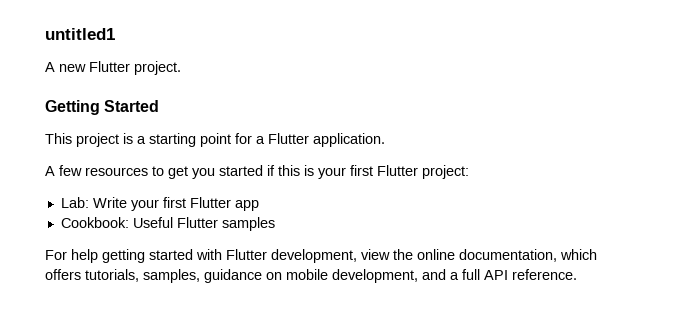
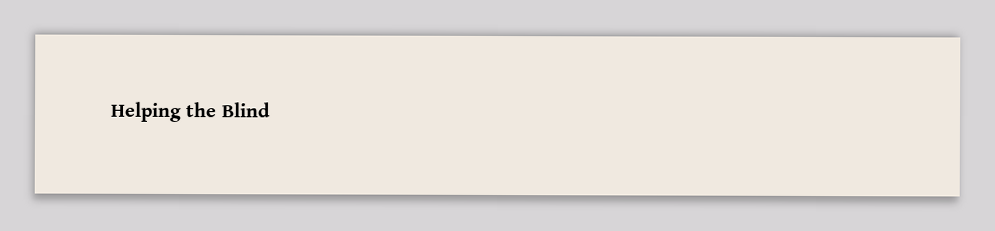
- untitled1
- A new Flutter project.
- Getting Started
- This project is a starting point for a Flutter application.
- A few resources to get you started if this is your first Flutter project:
- Lab: Write your first Flutter app
- Cookbook: Useful Flutter samples
- For help getting started with Flutter development, view the online documentation, which offers tutorials, samples, guidance on mobile development, and a full API reference.
+ Helping the Blind

